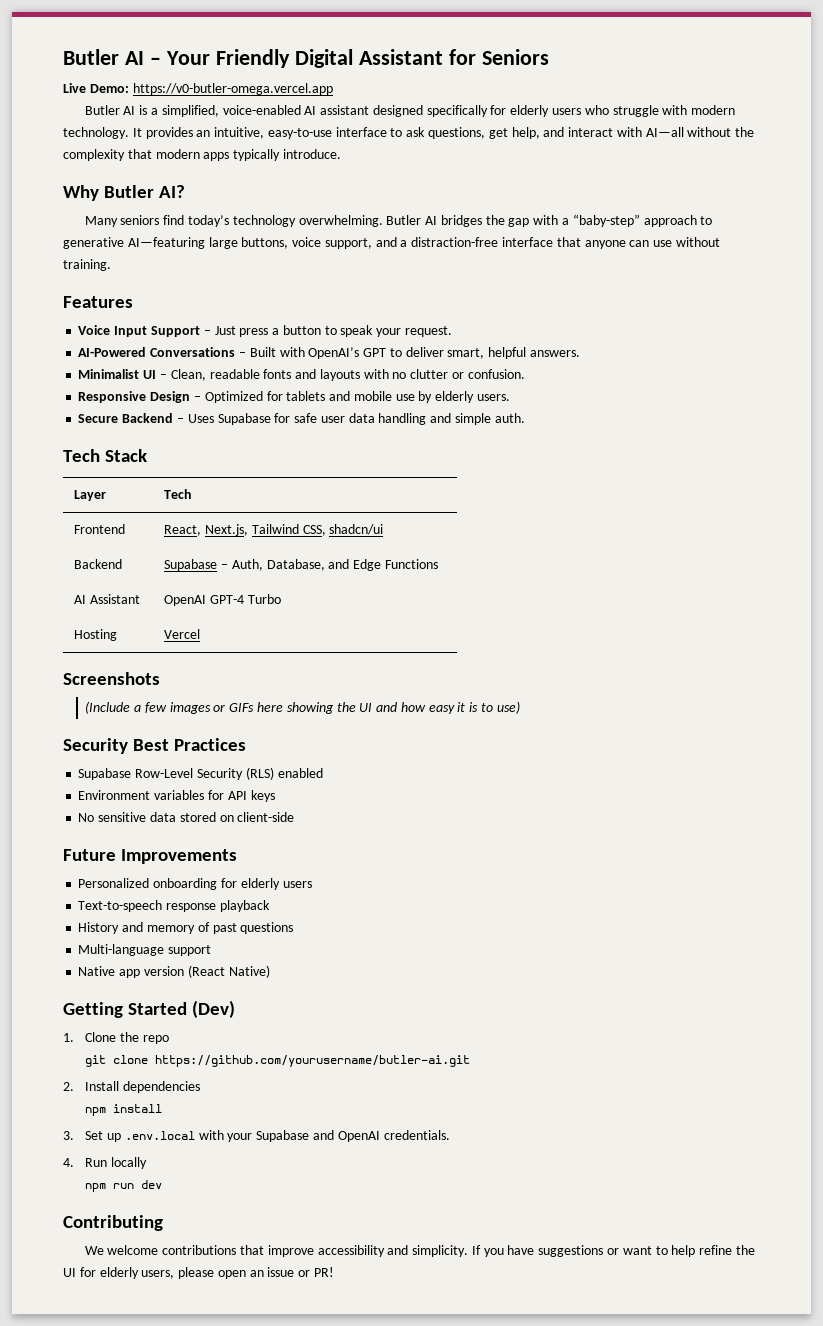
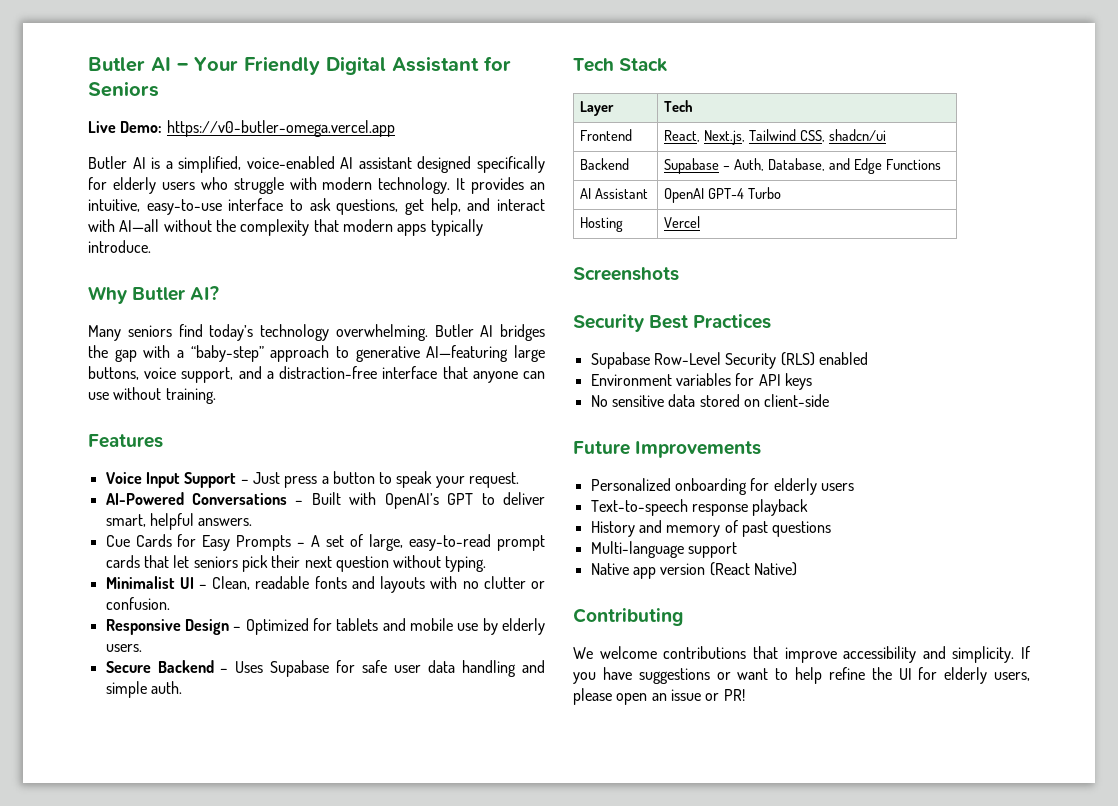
+ Cue Cards for Easy Prompts – A set of large, easy-to-read prompt cards that let seniors pick their next question without typing.
- (Include a few images or GIFs here showing the UI and how easy it is to use)
- Getting Started (Dev)
- 1. Clone the repo
- git clone https://github.com/yourusername/butler-ai.git
- 2. Install dependencies
- npm install
- 3. Set up .env.local with your Supabase and OpenAI credentials.
- 4. Run locally
- npm run dev

